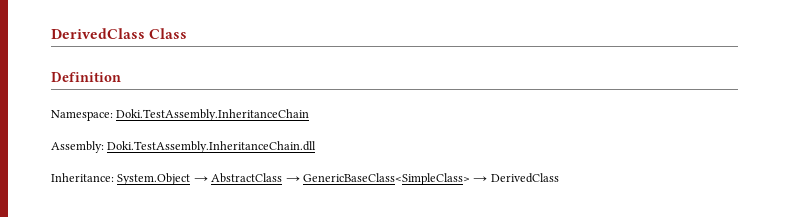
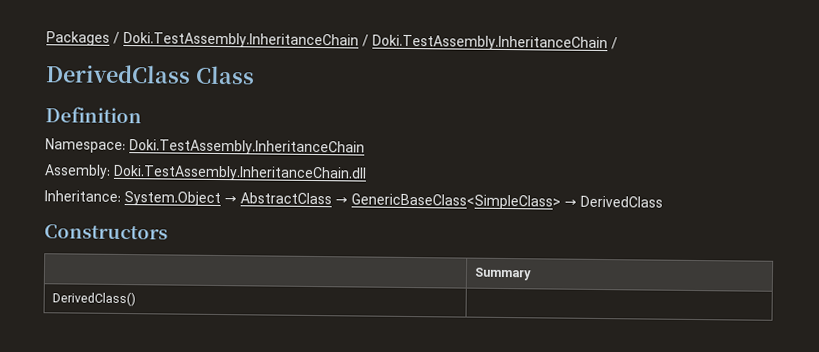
+ Packages / Doki.TestAssembly.InheritanceChain / Doki.TestAssembly.InheritanceChain /
+ Constructors
+ | Summary
+ DerivedClass() |

